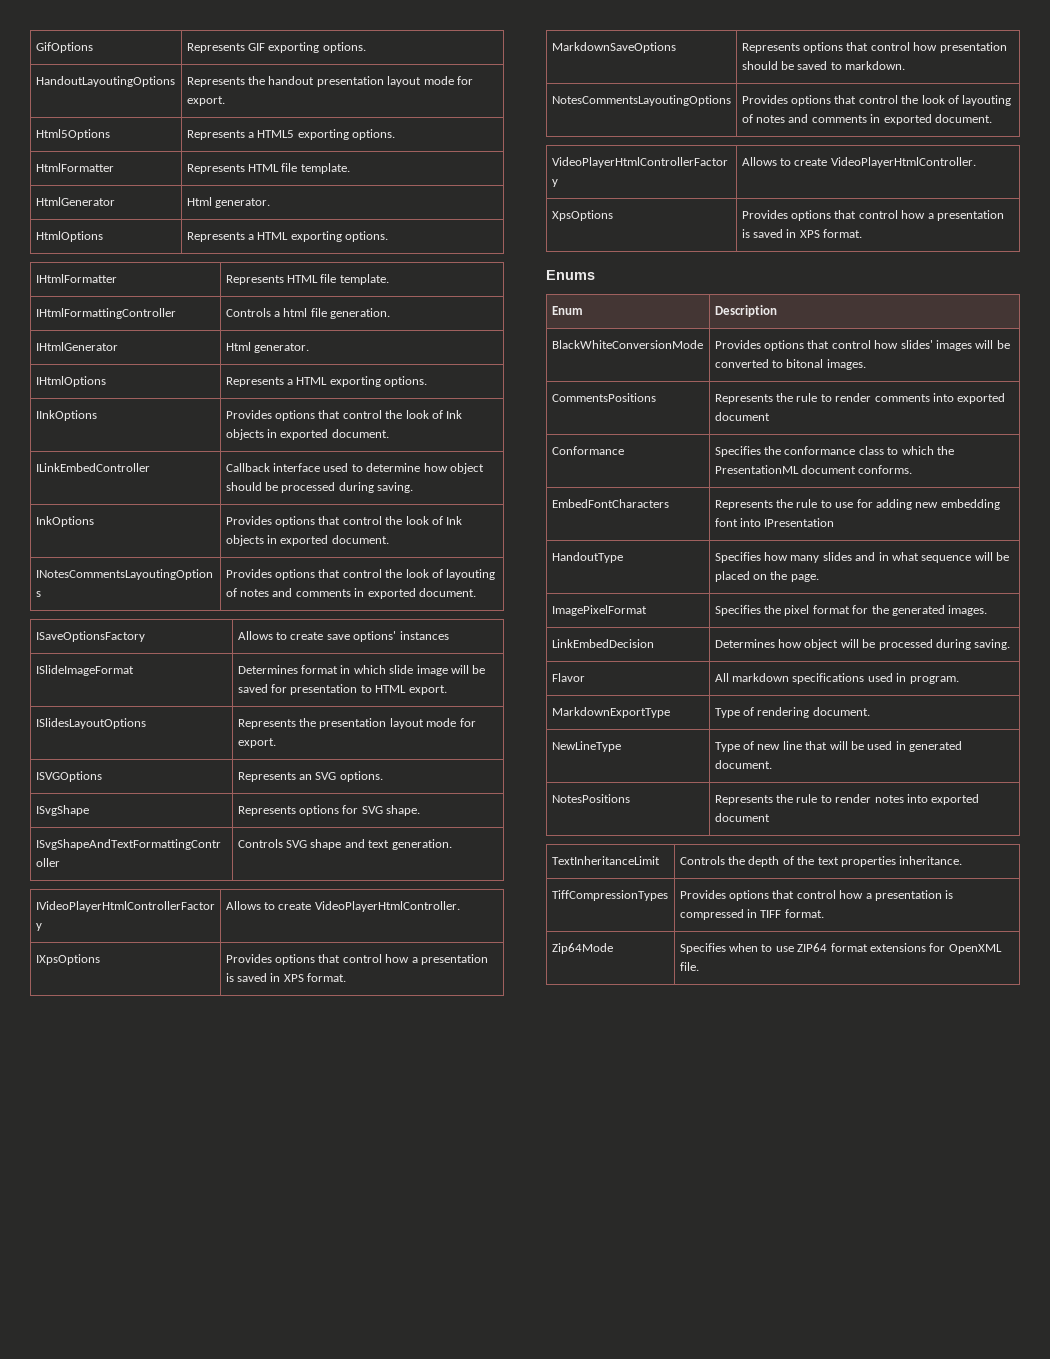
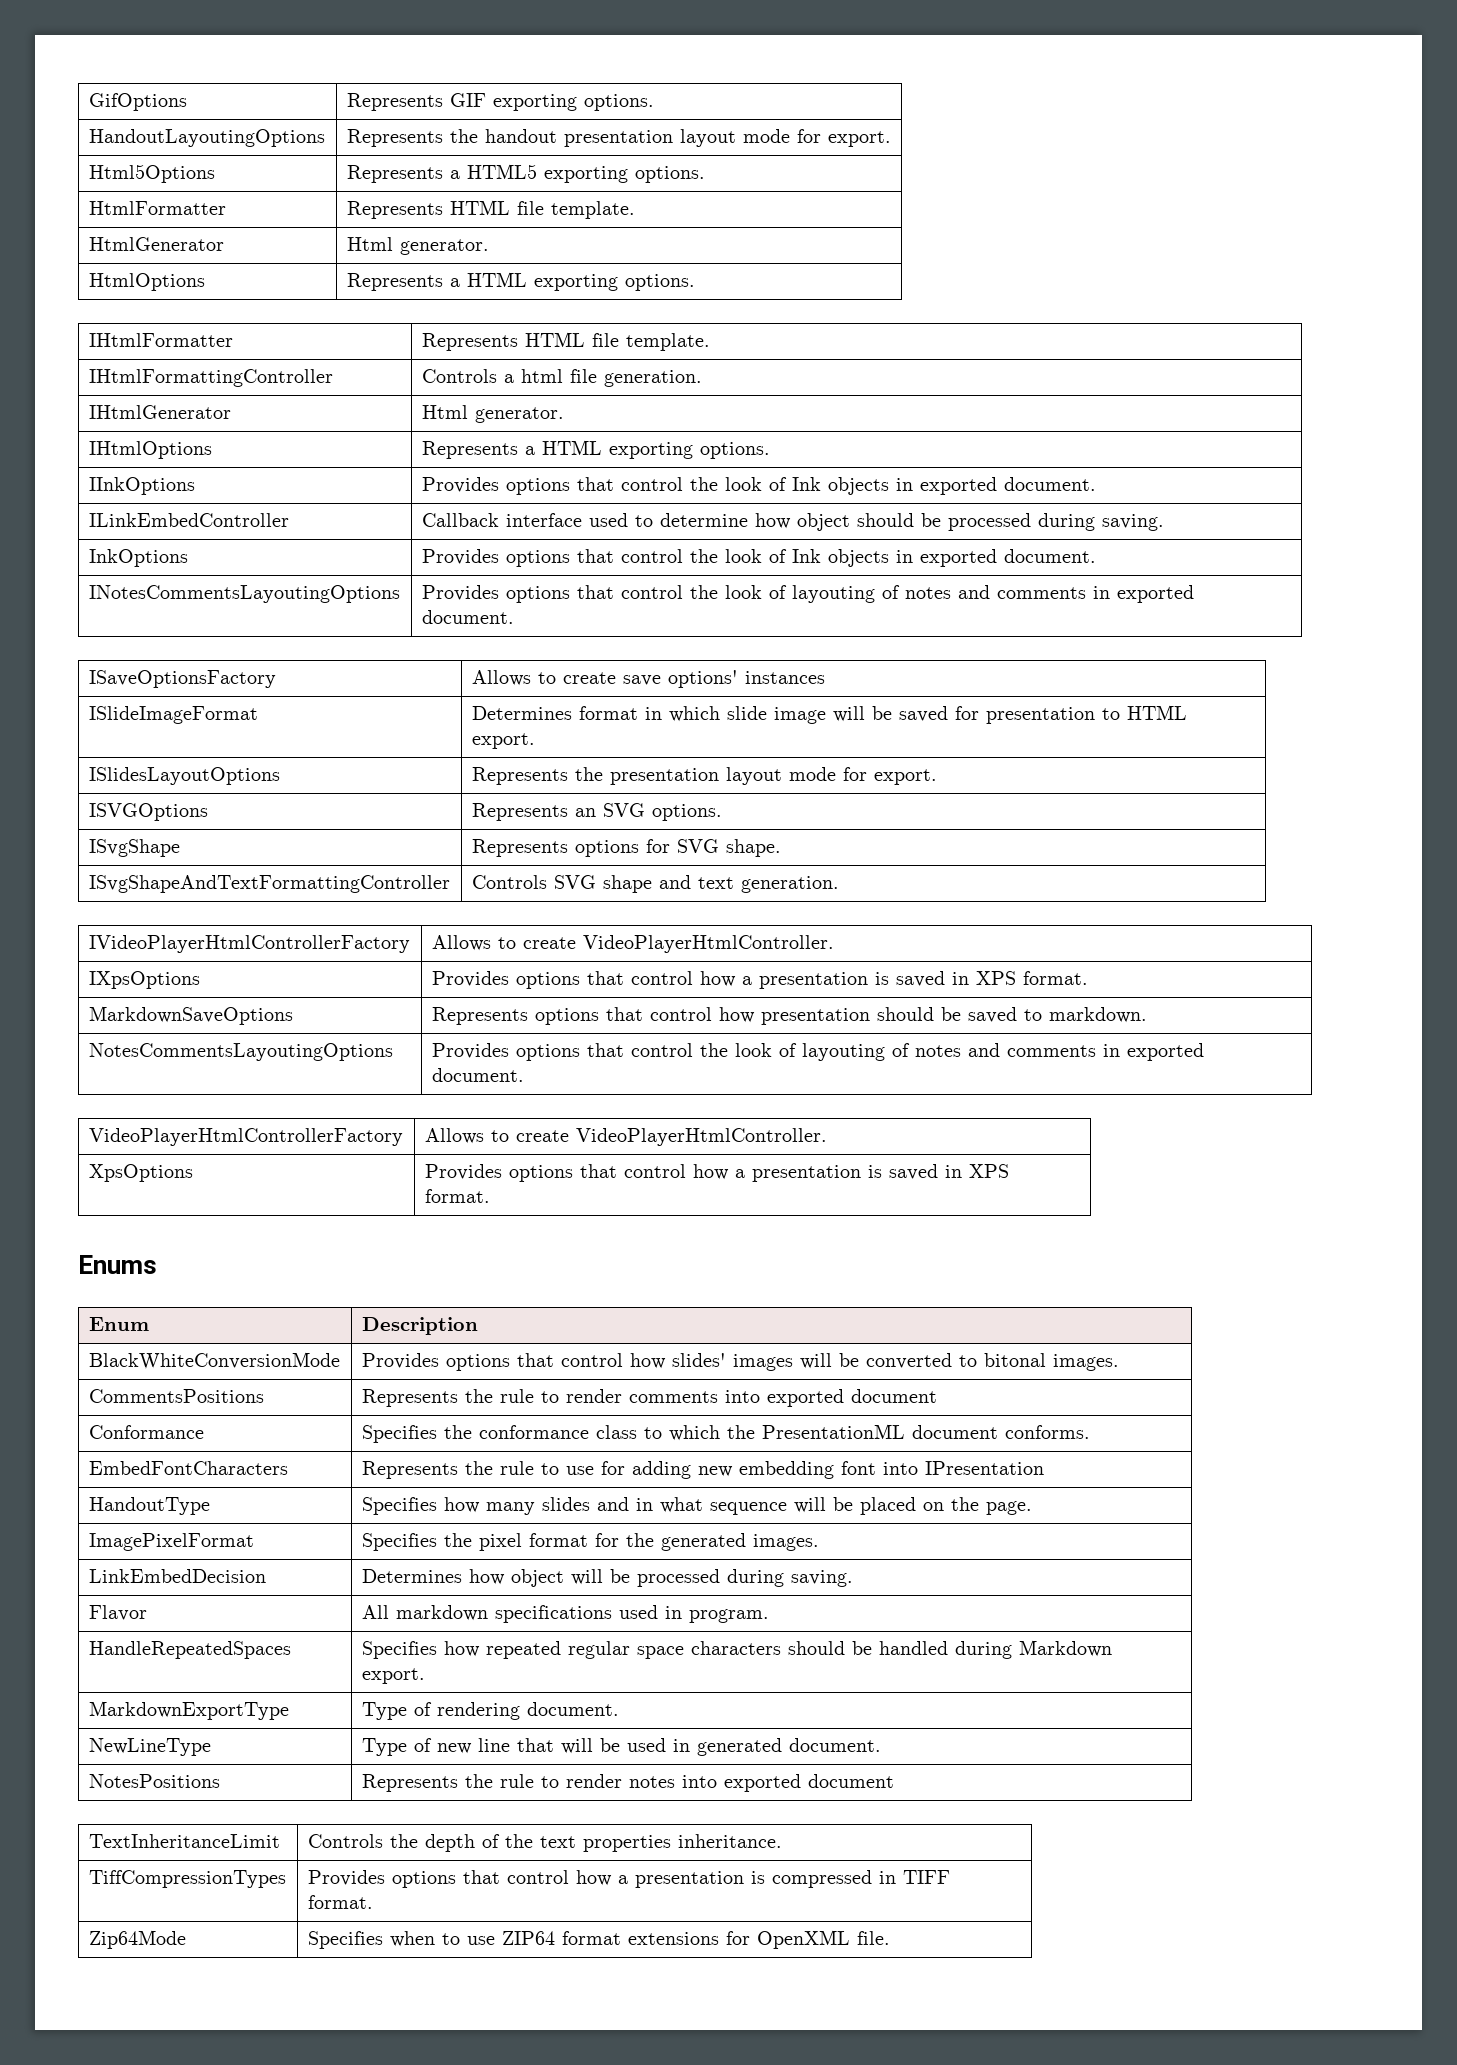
+ HandleRepeatedSpaces | Specifies how repeated regular space characters should be handled during Markdown export.

